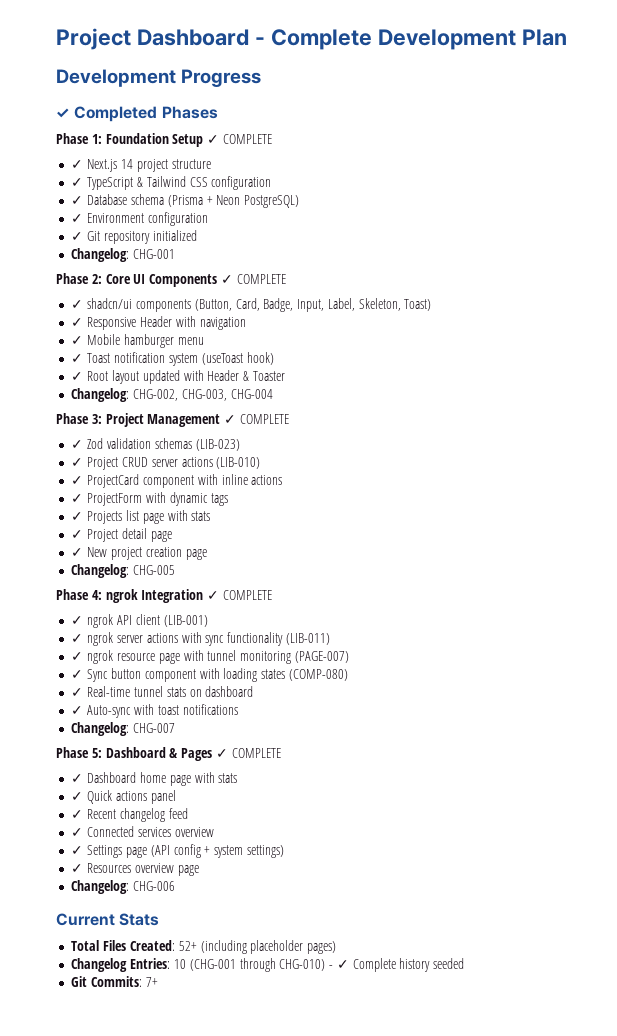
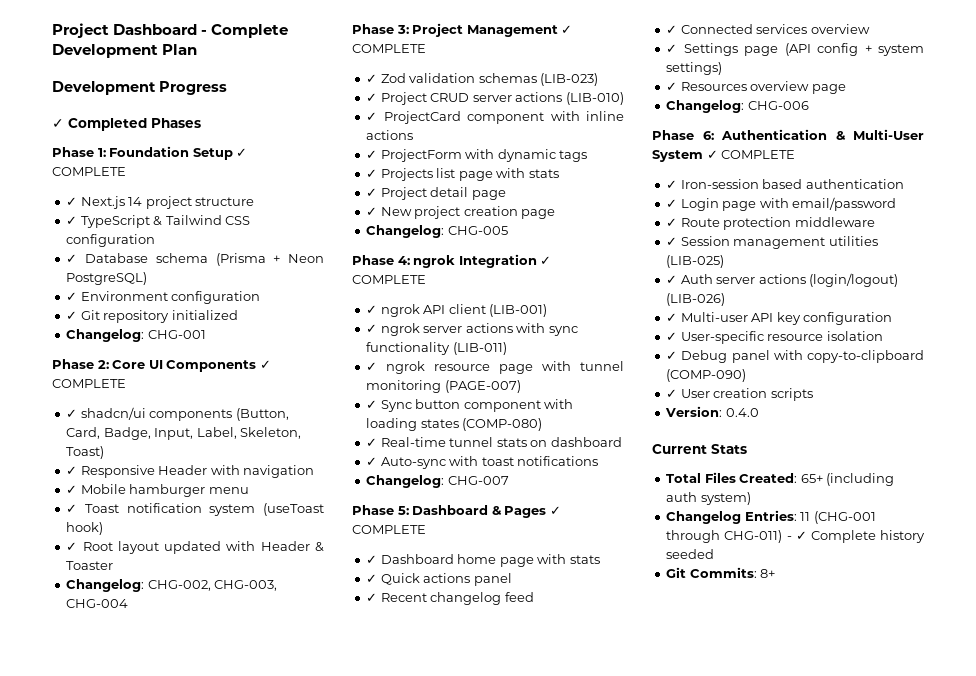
+ Phase 6: Authentication & Multi-User System ✓ COMPLETE
+ ✓ Iron-session based authentication
+ ✓ Login page with email/password
+ ✓ Route protection middleware
+ ✓ Session management utilities (LIB-025)
+ ✓ Auth server actions (login/logout) (LIB-026)
+ ✓ Multi-user API key configuration
+ ✓ User-specific resource isolation
+ ✓ Debug panel with copy-to-clipboard (COMP-090)
+ ✓ User creation scripts
+ Version: 0.4.0
- Total Files Created: 52+ (including placeholder pages)
+ Total Files Created: 65+ (including auth system)
- Changelog Entries: 10 (CHG-001 through CHG-010) - ✓ Complete history seeded
+ Changelog Entries: 11 (CHG-001 through CHG-011) - ✓ Complete history seeded
- Git Commits: 7+
+ Git Commits: 8+

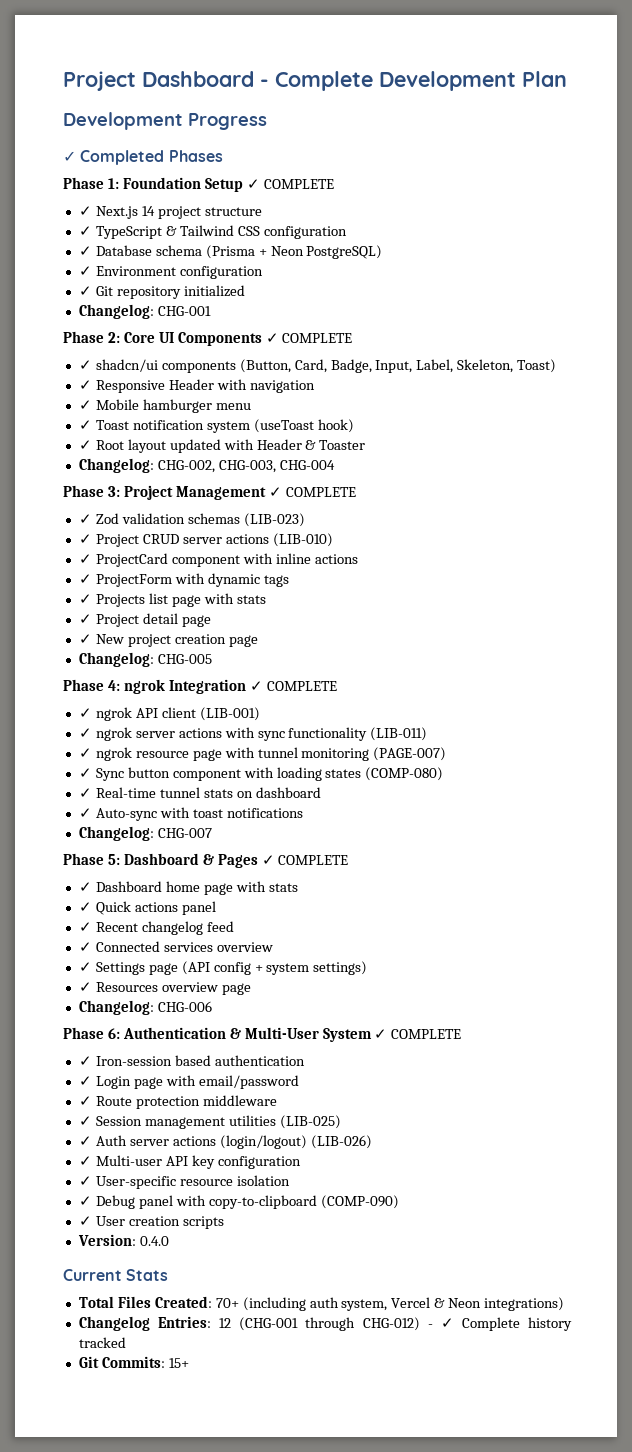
- Total Files Created: 65+ (including auth system)
+ Total Files Created: 70+ (including auth system, Vercel & Neon integrations)
- Changelog Entries: 11 (CHG-001 through CHG-011) - ✓ Complete history seeded
+ Changelog Entries: 12 (CHG-001 through CHG-012) - ✓ Complete history tracked
- Git Commits: 8+
+ Git Commits: 15+

